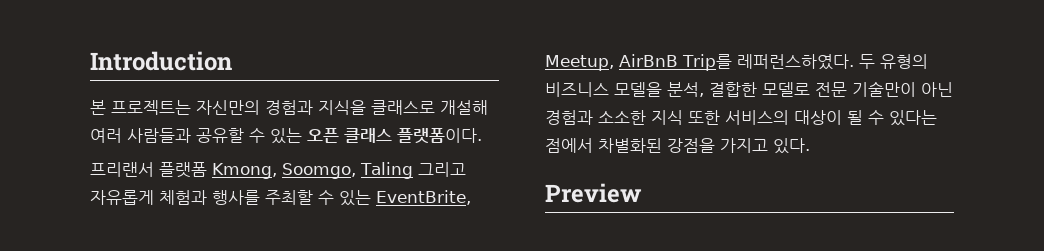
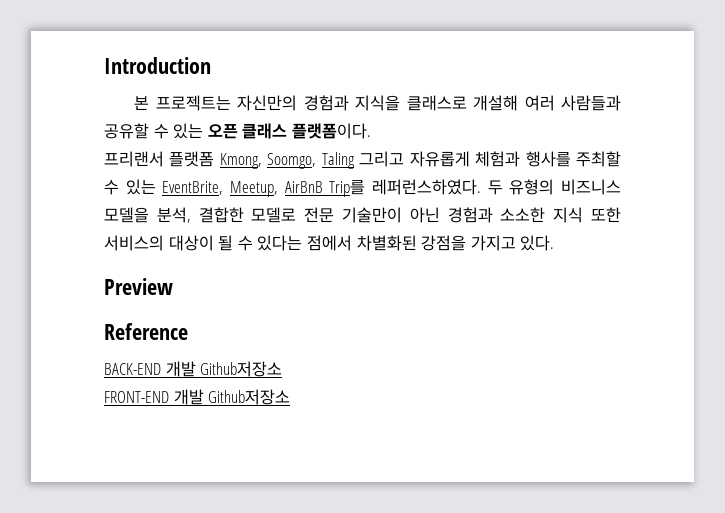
+ Reference
+ BACK-END 개발 Github저장소
+ FRONT-END 개발 Github저장소

